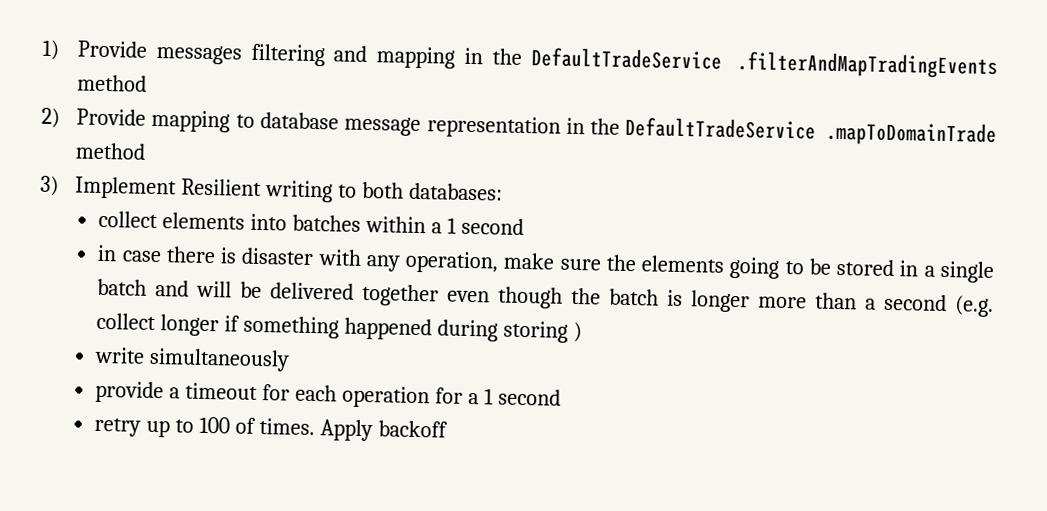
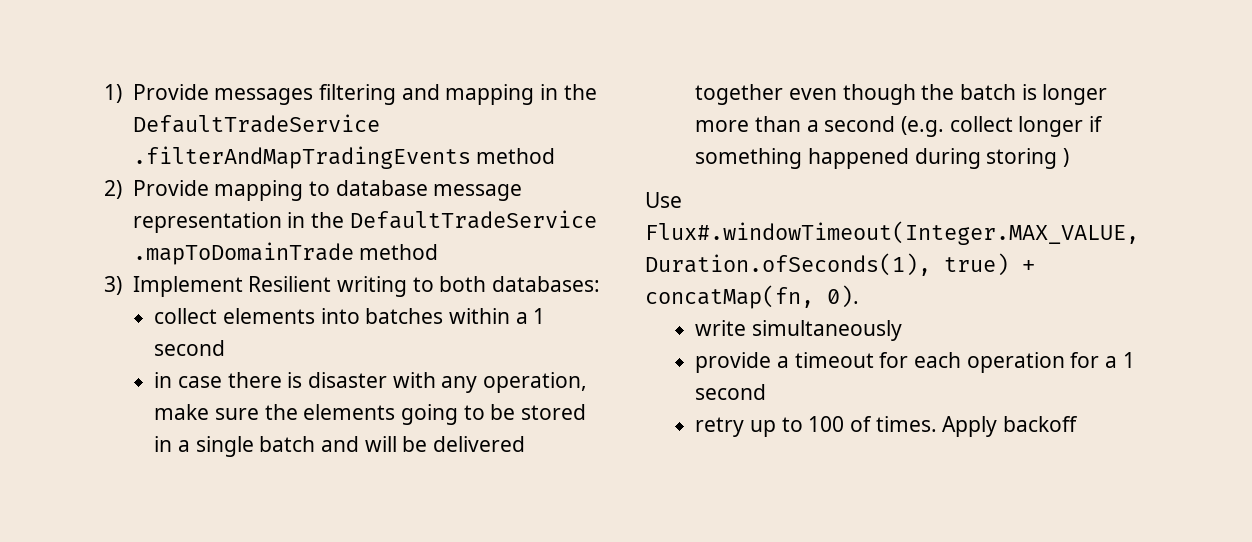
+ Use Flux#.windowTimeout(Integer.MAX_VALUE, Duration.ofSeconds(1), true) + concatMap(fn, 0).

